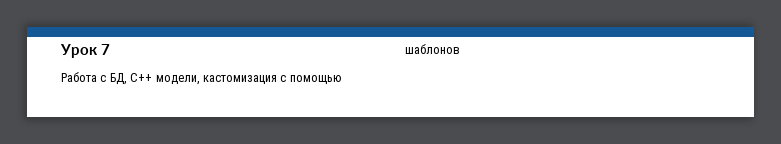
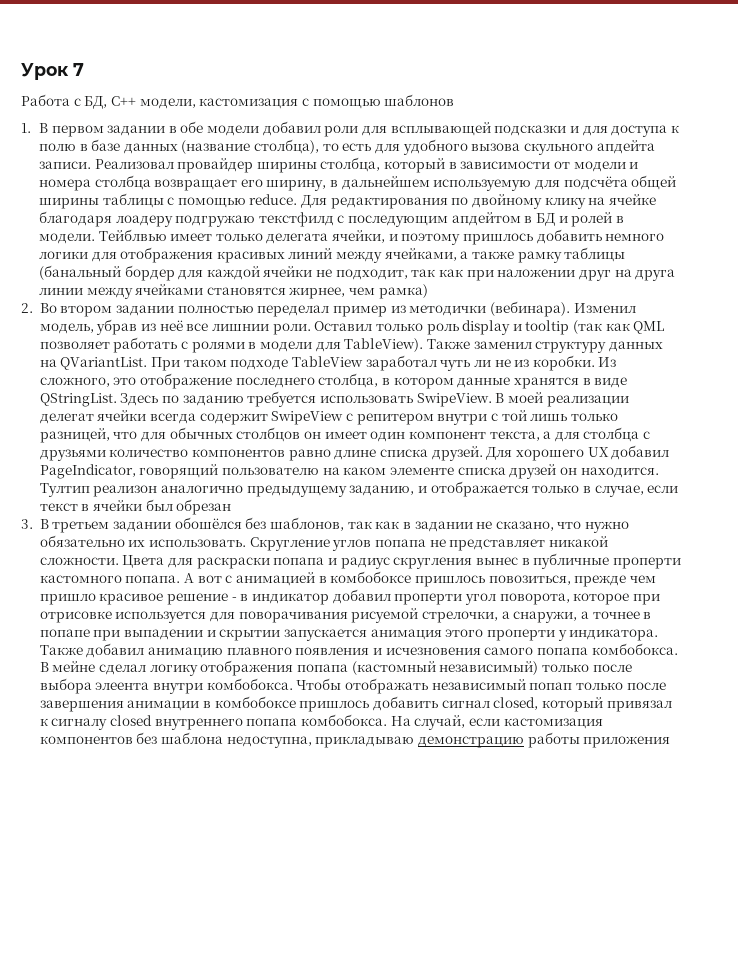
+ 1. В первом задании в обе модели добавил роли для всплывающей подсказки и для доступа к полю в базе данных (название столбца), то есть для удобного вызова скульного апдейта записи. Реализовал провайдер ширины столбца, который в зависимости от модели и номера столбца возвращает его ширину, в дальнейшем используемую для подсчёта общей ширины таблицы с помощью reduce. Для редактирования по двойному клику на ячейке благодаря лоадеру подгружаю текстфилд с последующим апдейтом в БД и ролей в модели. Тейблвью имеет только делегата ячейки, и поэтому пришлось добавить немного логики для отображения красивых линий между ячейками, а также рамку таблицы (банальный бордер для каждой ячейки не подходит, так как при наложении друг на друга линии между ячейками становятся жирнее, чем рамка)
+ 2. Во втором задании полностью переделал пример из методички (вебинара). Изменил модель, убрав из неё все лишнии роли. Оставил только роль display и tooltip (так как QML позволяет работать с ролями в модели для TableView). Также заменил структуру данных на QVariantList. При таком подходе TableView заработал чуть ли не из коробки. Из сложного, это отображение последнего столбца, в котором данные хранятся в виде QStringList. Здесь по заданию требуется использовать SwipeView. В моей реализации делегат ячейки всегда содержит SwipeView с репитером внутри с той лишь только разницей, что для обычных столбцов он имеет один компонент текста, а для столбца с друзьями количество компонентов равно длине списка друзей. Для хорошего UX добавил PageIndicator, говорящий пользователю на каком элементе списка друзей он находится. Тултип реализон аналогично предыдущему заданию, и отображается только в случае, если текст в ячейки был обрезан
+ 3. В третьем задании обошёлся без шаблонов, так как в задании не сказано, что нужно обязательно их использовать. Скругление углов попапа не представляет никакой сложности. Цвета для раскраски попапа и радиус скругления вынес в публичные проперти кастомного попапа. А вот с анимацией в комбобоксе пришлось повозиться, прежде чем пришло красивое решение - в индикатор добавил проперти угол поворота, которое при отрисовке используется для поворачивания рисуемой стрелочки, а снаружи, а точнее в попапе при выпадении и скрытии запускается анимация этого проперти у индикатора. Также добавил анимацию плавного появления и исчезновения самого попапа комбобокса. В мейне сделал логику отображения попапа (кастомный независимый) только после выбора элеента внутри комбобокса. Чтобы отображать независимый попап только после завершения анимации в комбобоксе пришлось добавить сигнал closed, который привязал к сигналу closed внутреннего попапа комбобокса. На случай, если кастомизация компонентов без шаблона недоступна, прикладываю демонстрацию работы приложения

